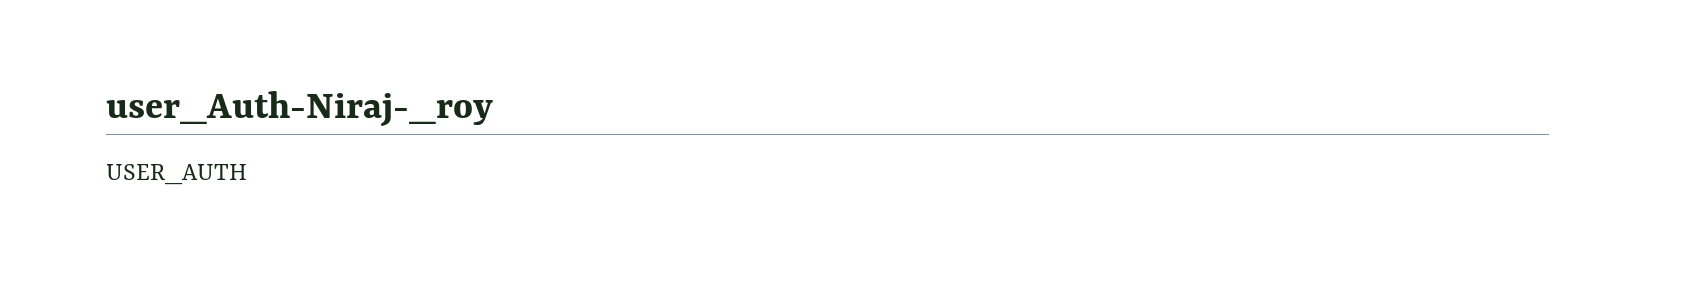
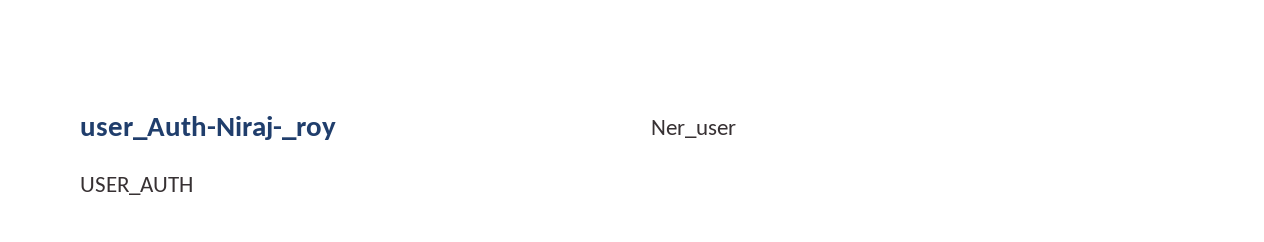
+ Ner_user

